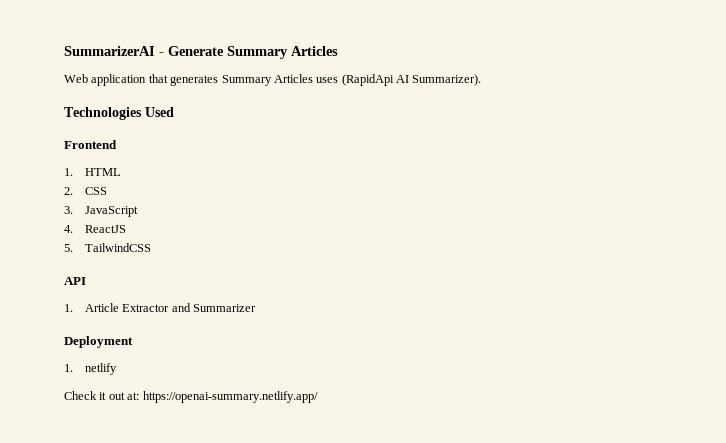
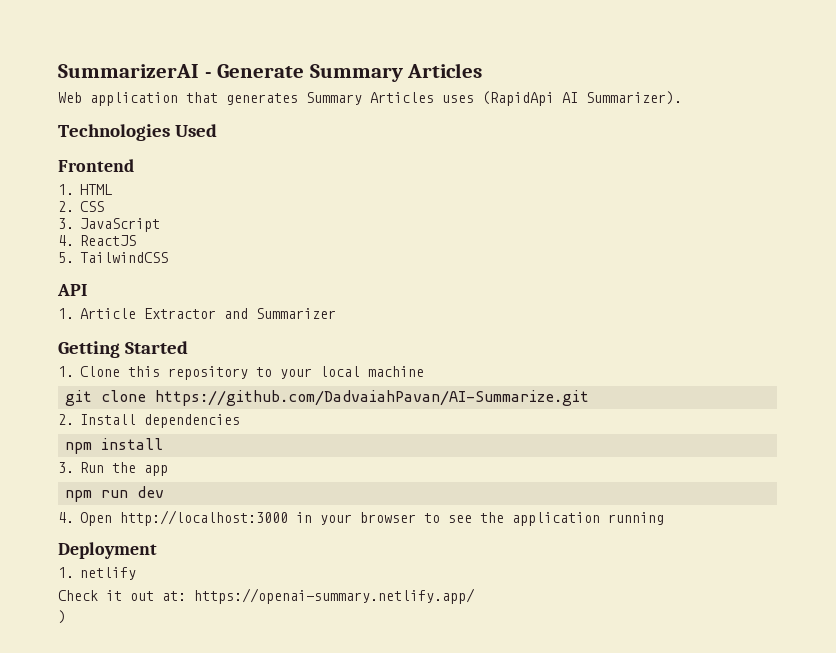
+ Getting Started
+ 1. Clone this repository to your local machine
+ git clone https://github.com/DadvaiahPavan/AI-Summarize.git
+ 2. Install dependencies
+ npm install
+ 3. Run the app
+ npm run dev
+ 4. Open http://localhost:3000 in your browser to see the application running
+ )

